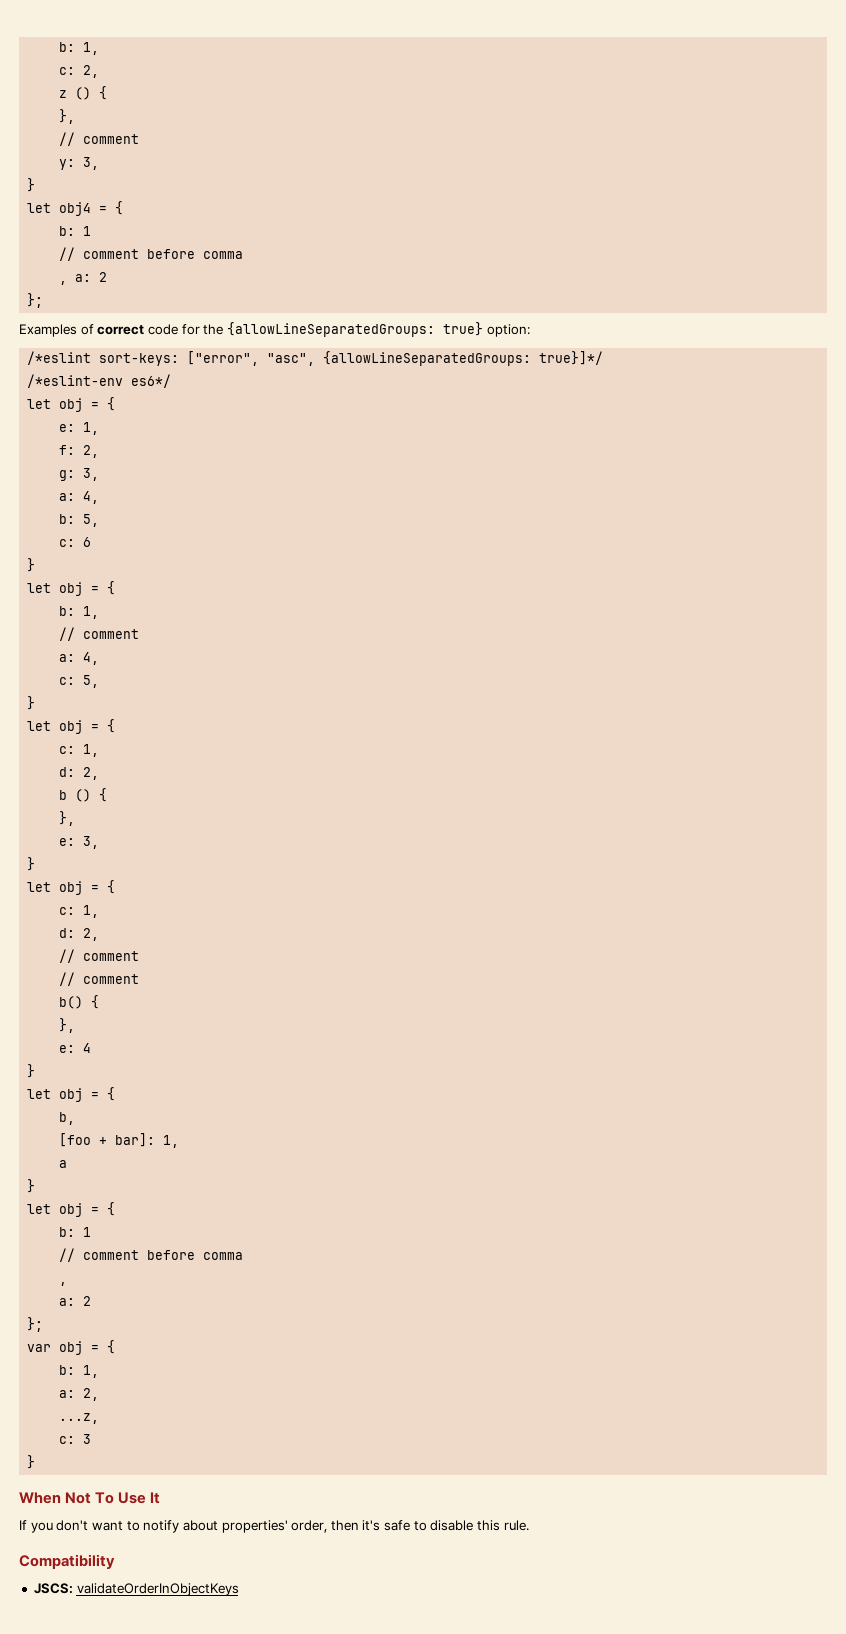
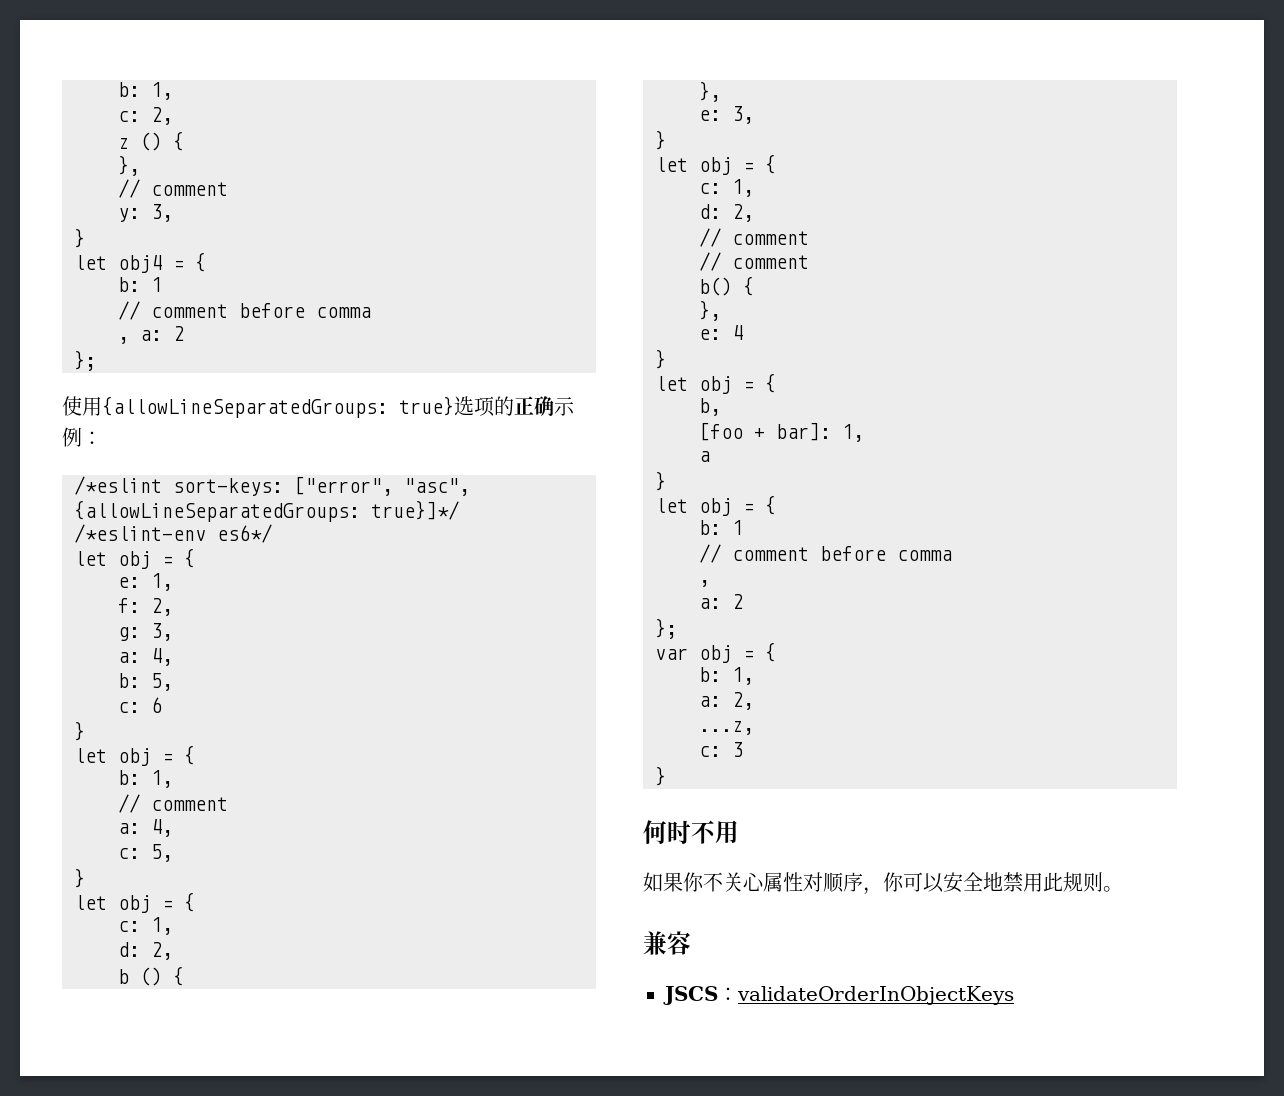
- Examples of correct code for the {allowLineSeparatedGroups: true} option:
+ 使用{allowLineSeparatedGroups: true}选项的正确示例：
- When Not To Use It
- If you don't want to notify about properties' order, then it's safe to disable this rule.
- Compatibility
- JSCS: validateOrderInObjectKeys
+ 何时不用
+ 如果你不关心属性对顺序，你可以安全地禁用此规则。
+ 兼容
+ JSCS：validateOrderInObjectKeys

